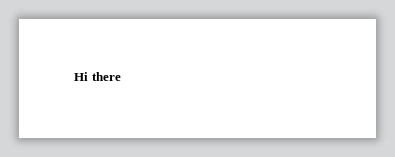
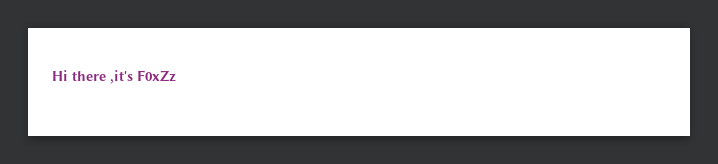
- Hi there
+ Hi there ,it's F0xZz

